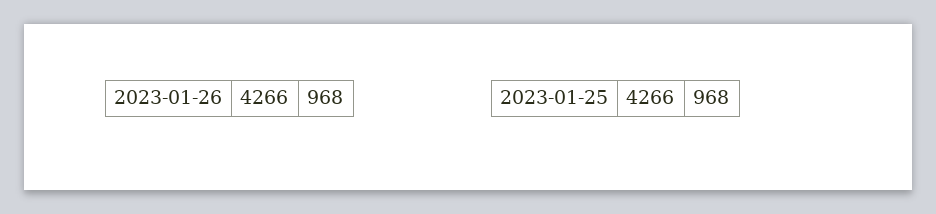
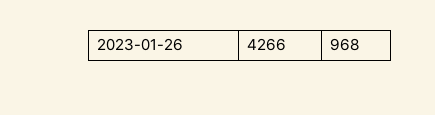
- 2023-01-25 | 4266 | 968

